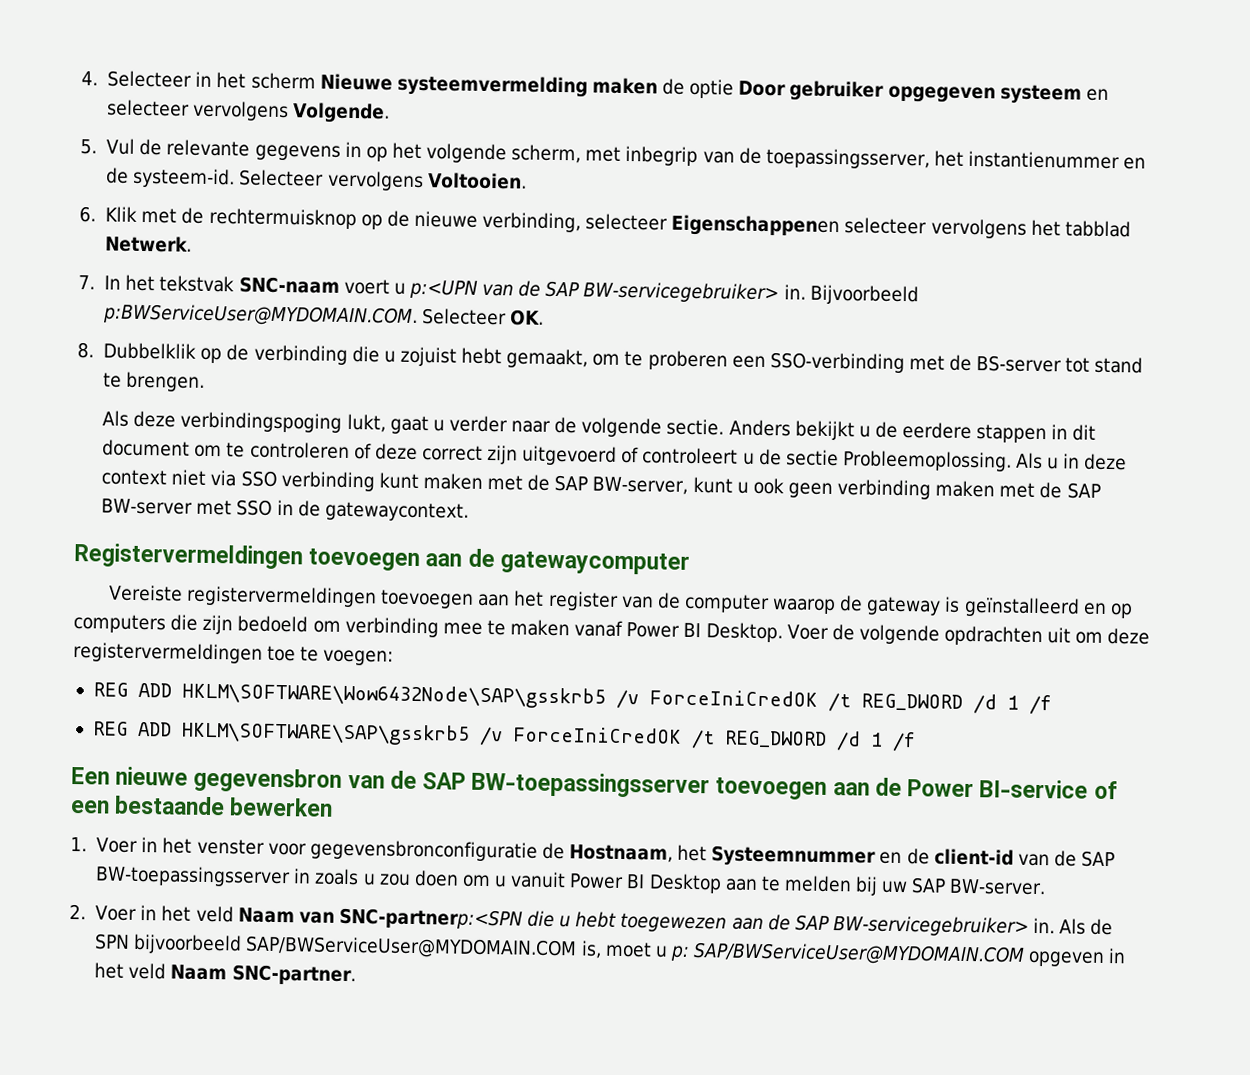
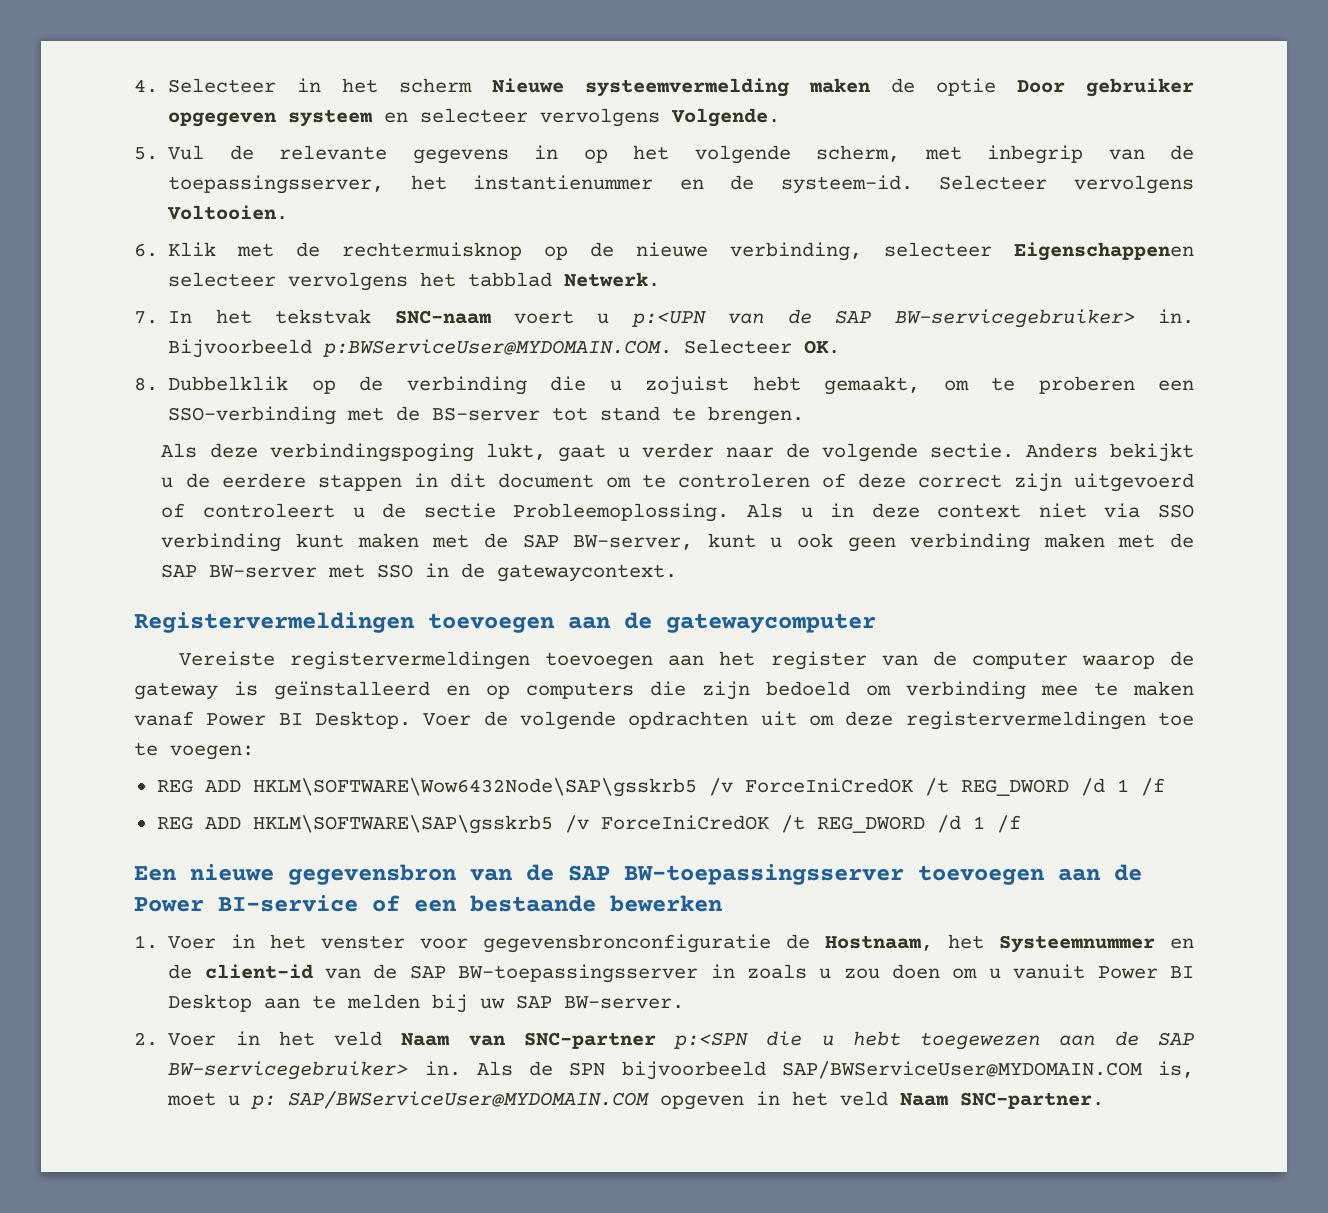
- 2. Voer in het veld Naam van SNC-partnerp:<SPN die u hebt toegewezen aan de SAP BW-servicegebruiker> in.
+ 2. Voer in het veld Naam van SNC-partner p:<SPN die u hebt toegewezen aan de SAP BW-servicegebruiker> in.

